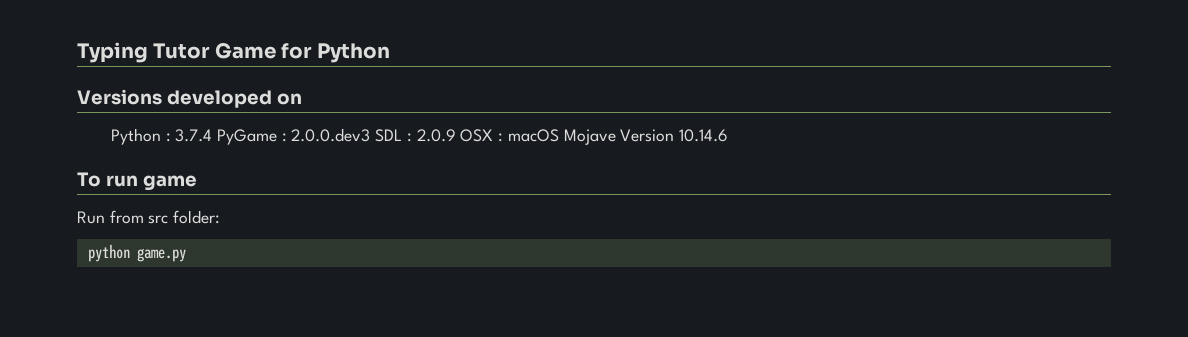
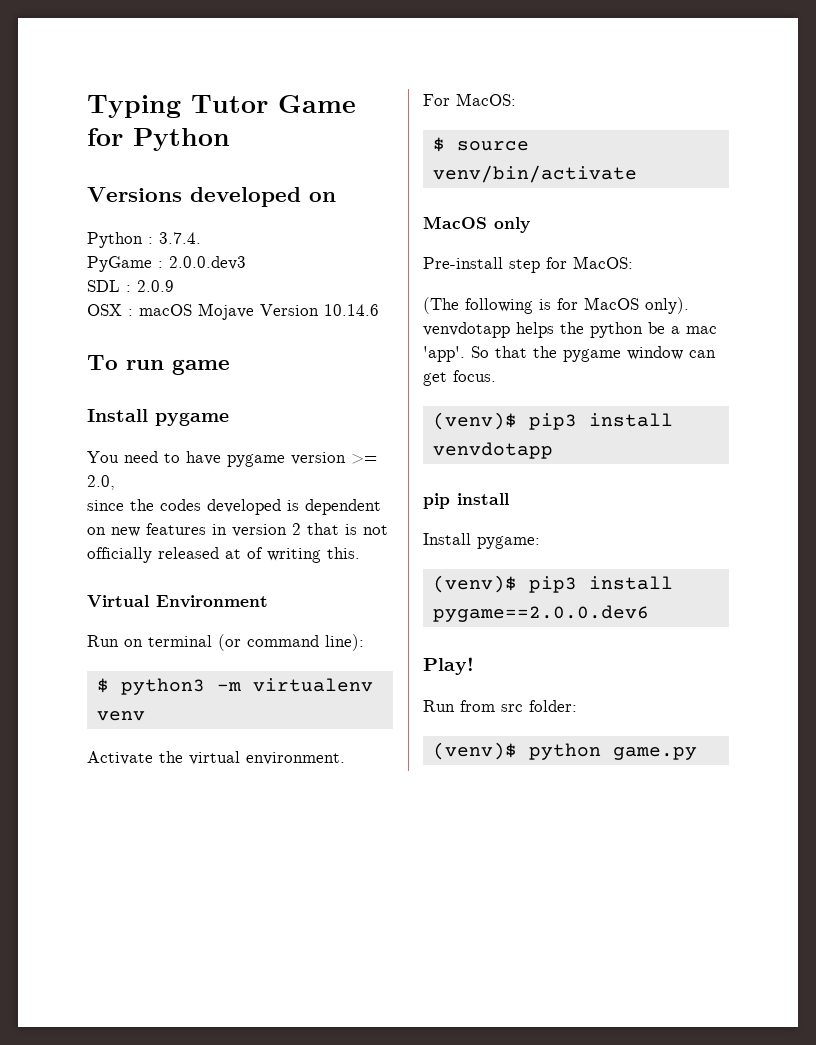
- Python : 3.7.4 PyGame : 2.0.0.dev3 SDL : 2.0.9 OSX : macOS Mojave Version 10.14.6
+ Python : 3.7.4.
+ PyGame : 2.0.0.dev3
+ SDL : 2.0.9
+ OSX : macOS Mojave Version 10.14.6
+ Install pygame
+ You need to have pygame version >= 2.0,
+ since the codes developed is dependent on new features in version 2 that is not officially released at of writing this.
+ Virtual Environment
+ Run on terminal (or command line):
+ $ python3 -m virtualenv venv
+ Activate the virtual environment.
+ For MacOS:
+ $ source venv/bin/activate
+ MacOS only
+ Pre-install step for MacOS:
+ (The following is for MacOS only). venvdotapp helps the python be a mac 'app'. So that the pygame window can get focus.
+ (venv)$ pip3 install venvdotapp
+ pip install
+ Install pygame:
+ (venv)$ pip3 install pygame==2.0.0.dev6
+ Play!
- python game.py
+ (venv)$ python game.py

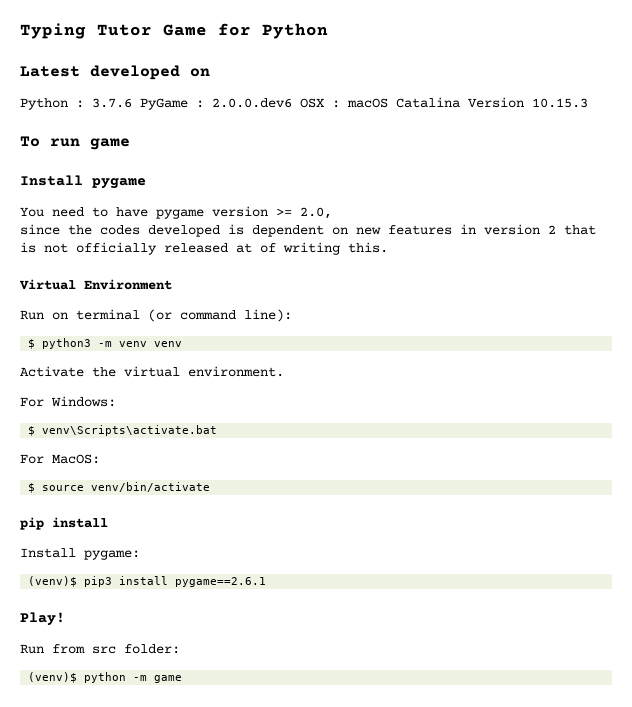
- Versions developed on
+ Latest developed on
- Python : 3.7.4.
- PyGame : 2.0.0.dev3
- SDL : 2.0.9
- OSX : macOS Mojave Version 10.14.6
+ Python : 3.7.6 PyGame : 2.0.0.dev6 OSX : macOS Catalina Version 10.15.3
- $ python3 -m virtualenv venv
+ $ python3 -m venv venv
+ For Windows:
+ $ venv\Scripts\activate.bat
- MacOS only
- Pre-install step for MacOS:
- (The following is for MacOS only). venvdotapp helps the python be a mac 'app'. So that the pygame window can get focus.
- (venv)$ pip3 install venvdotapp
- (venv)$ pip3 install pygame==2.0.0.dev6
+ (venv)$ pip3 install pygame==2.6.1
- (venv)$ python game.py
+ (venv)$ python -m game

